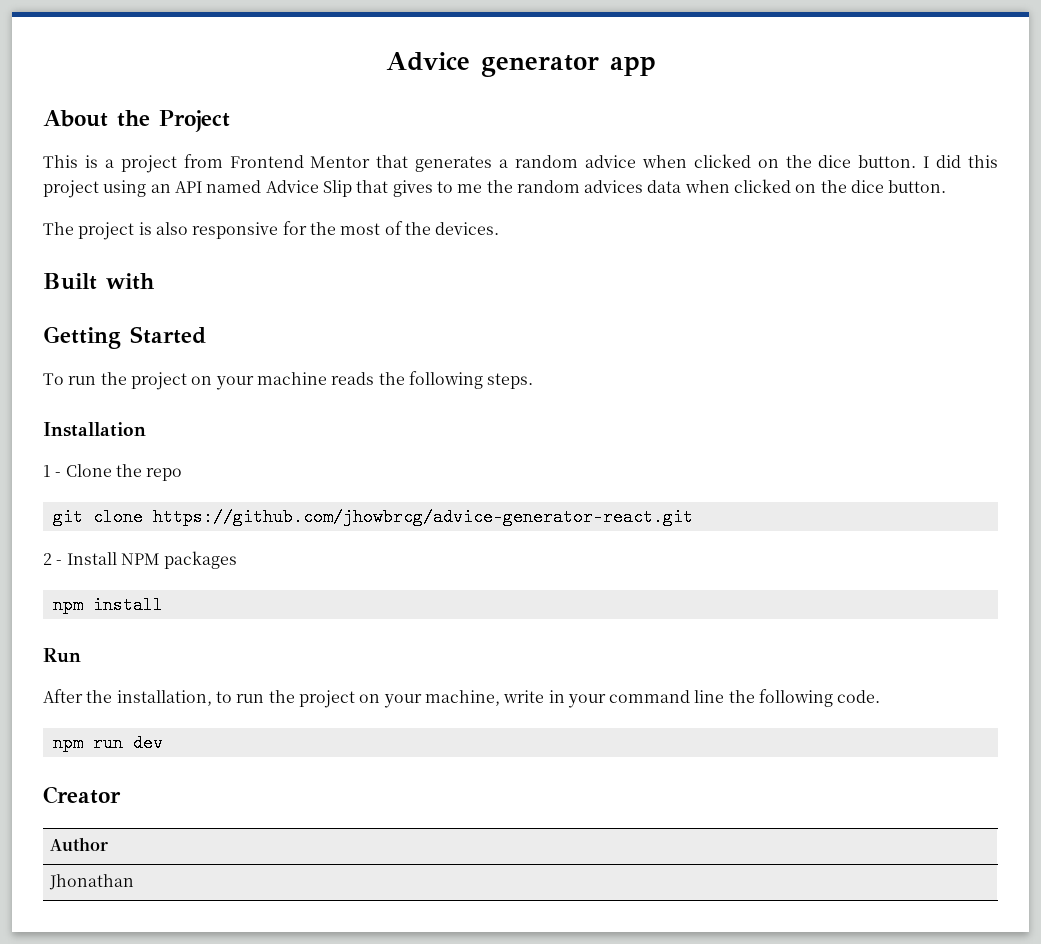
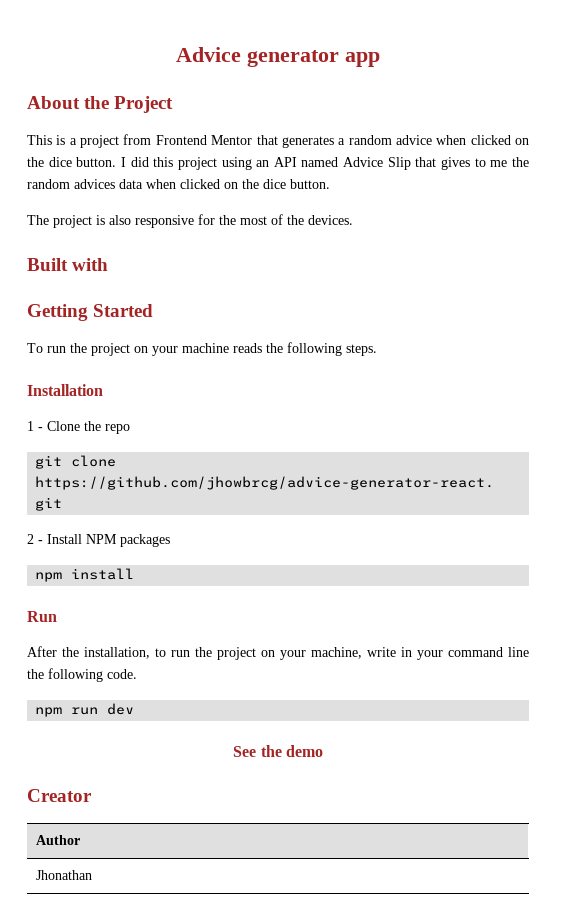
+ See the demo

